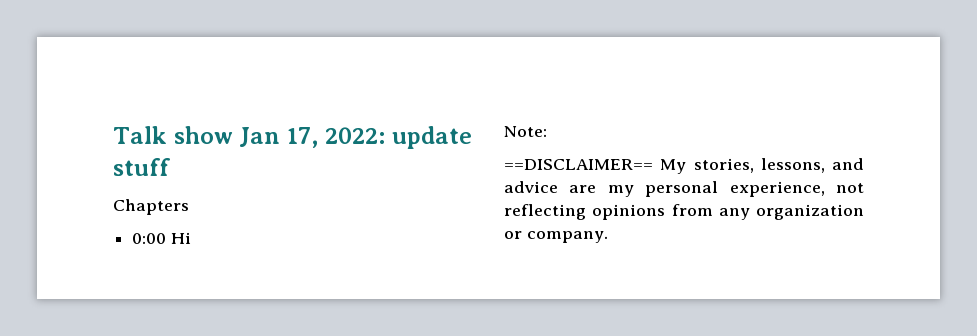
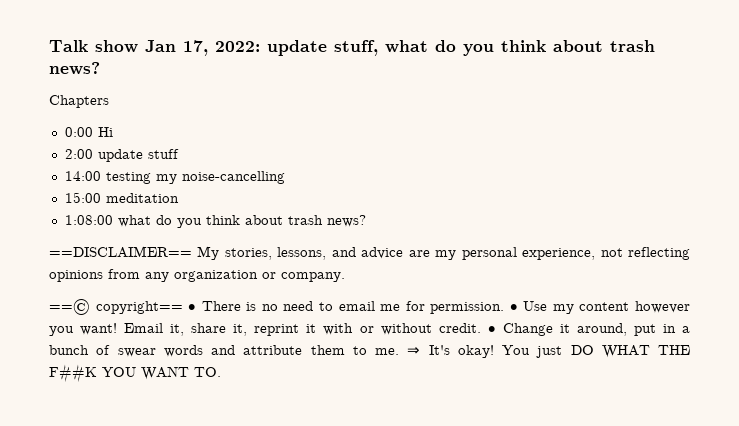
- Talk show Jan 17, 2022: update stuff
+ Talk show Jan 17, 2022: update stuff, what do you think about trash news?
  Chapters
  0:00 Hi
- Note:
+ 2:00 update stuff
+ 14:00 testing my noise-cancelling
+ 15:00 meditation
+ 1:08:00 what do you think about trash news?
+ ==© copyright== • There is no need to email me for permission. • Use my content however you want! Email it, share it, reprint it with or without credit. • Change it around, put in a bunch of swear words and attribute them to me. ⇒ It's okay! You just DO WHAT THE F##K YOU WANT TO.

